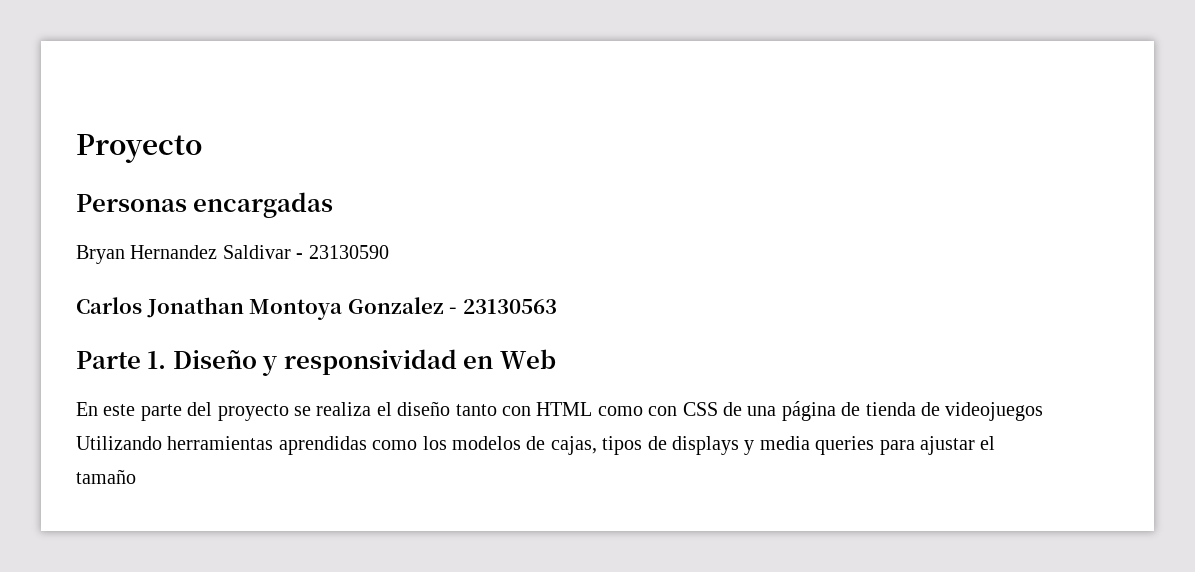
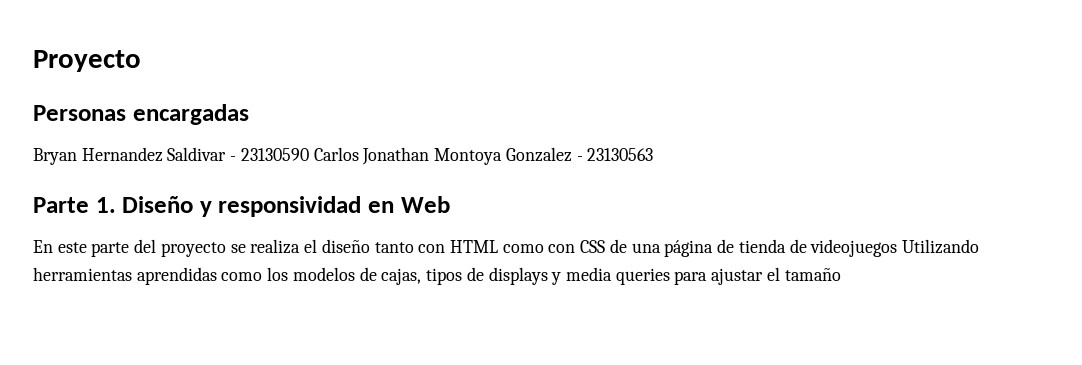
- Bryan Hernandez Saldivar - 23130590
- Carlos Jonathan Montoya Gonzalez - 23130563
+ Bryan Hernandez Saldivar - 23130590 Carlos Jonathan Montoya Gonzalez - 23130563

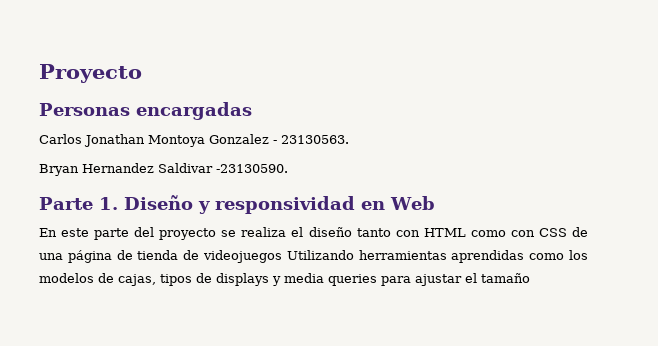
- Bryan Hernandez Saldivar - 23130590 Carlos Jonathan Montoya Gonzalez - 23130563
+ Carlos Jonathan Montoya Gonzalez - 23130563.
+ Bryan Hernandez Saldivar -23130590.

